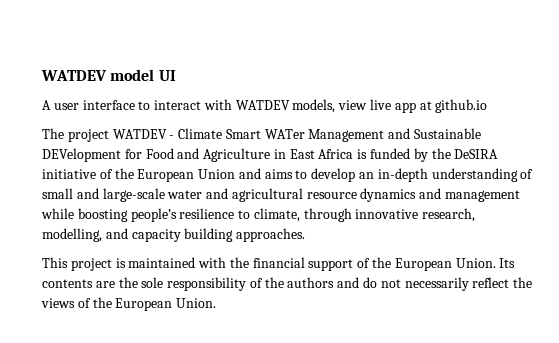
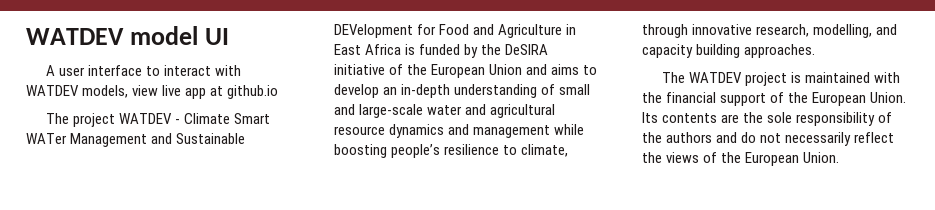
- This project is maintained with the financial support of the European Union.
+ The WATDEV project is maintained with the financial support of the European Union.

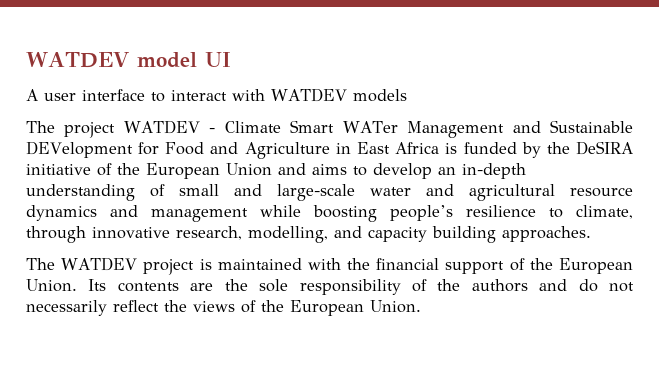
- A user interface to interact with WATDEV models, view live app at github.io
+ A user interface to interact with WATDEV models

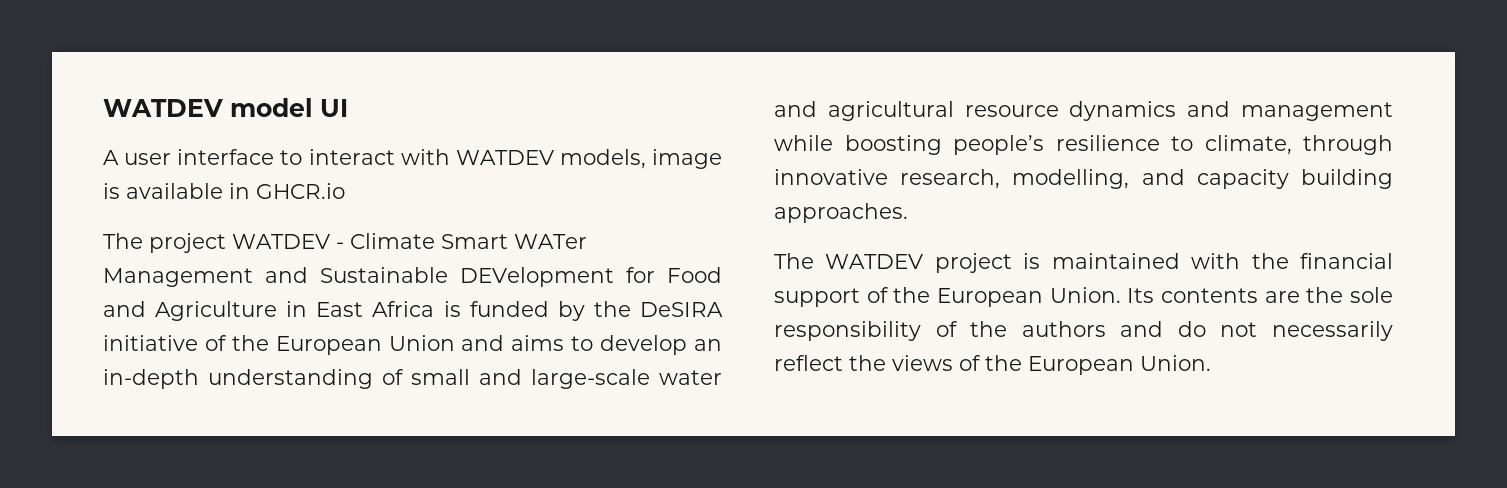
- A user interface to interact with WATDEV models
+ A user interface to interact with WATDEV models, image is available in GHCR.io

